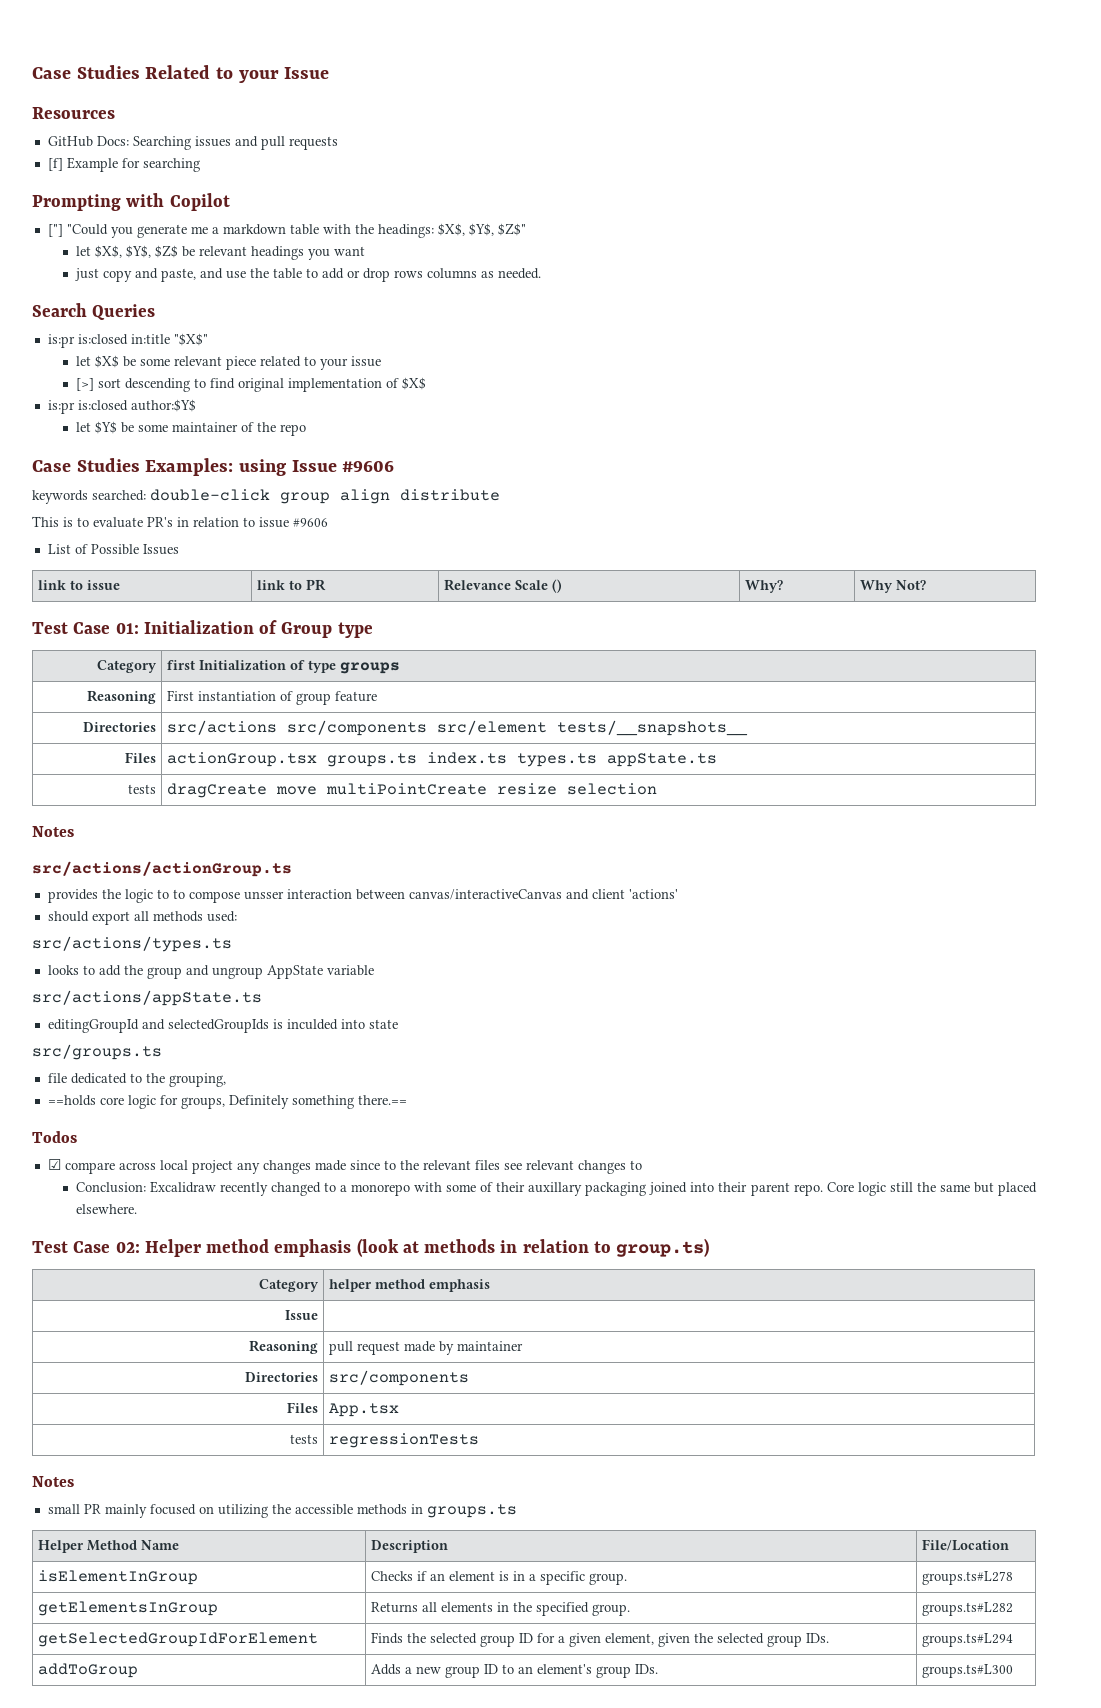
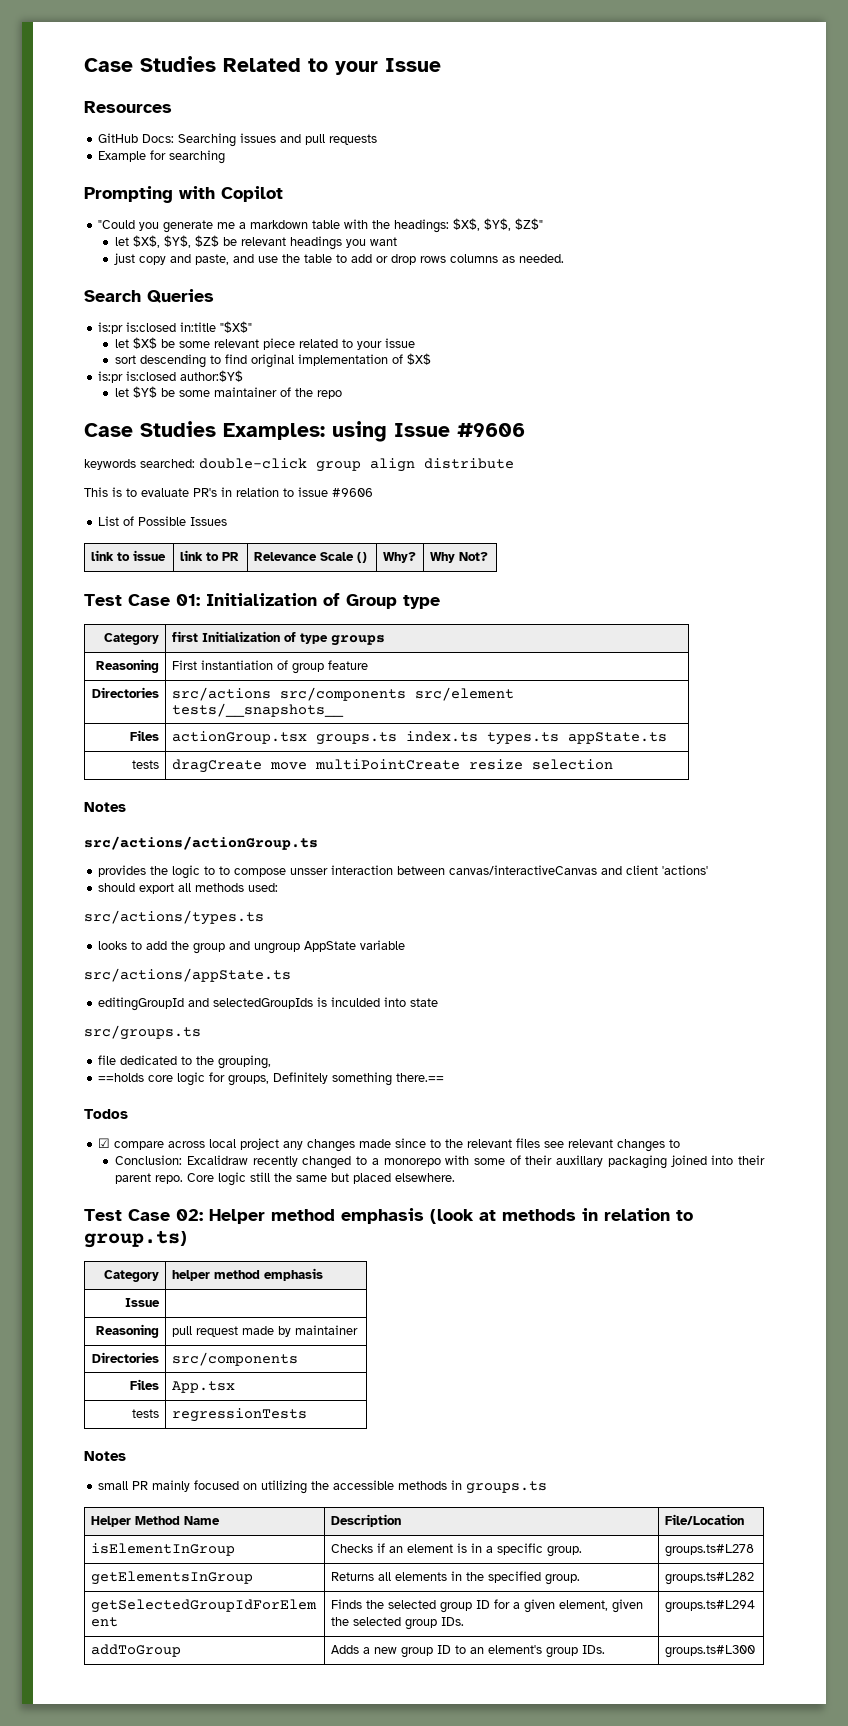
- [f] Example for searching
+ Example for searching
- ["] "Could you generate me a markdown table with the headings: $X$, $Y$, $Z$"
+ "Could you generate me a markdown table with the headings: $X$, $Y$, $Z$"
- [>] sort descending to find original implementation of $X$
+ sort descending to find original implementation of $X$

